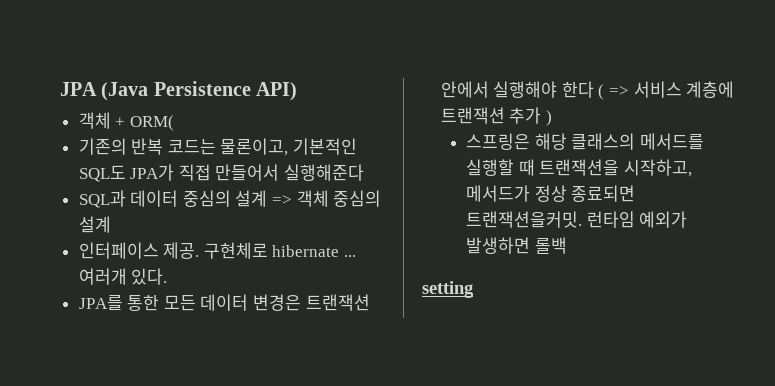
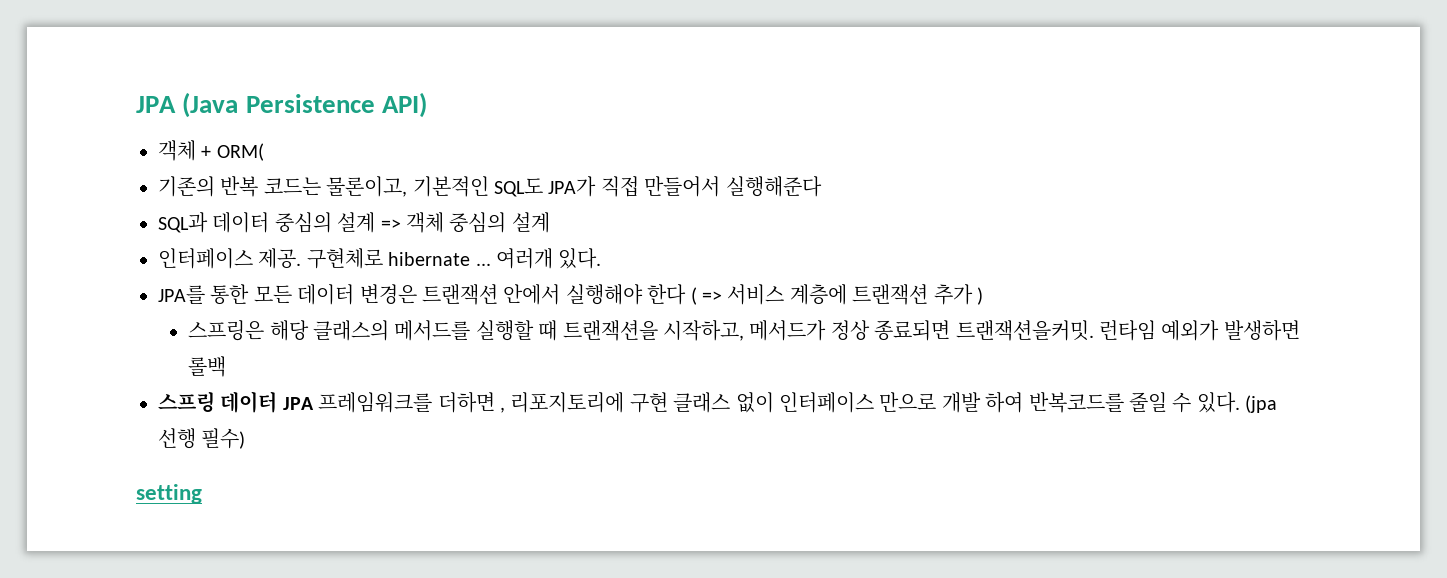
+ 스프링 데이터 JPA 프레임워크를 더하면 , 리포지토리에 구현 클래스 없이 인터페이스 만으로 개발 하여 반복코드를 줄일 수 있다. (jpa 선행 필수)

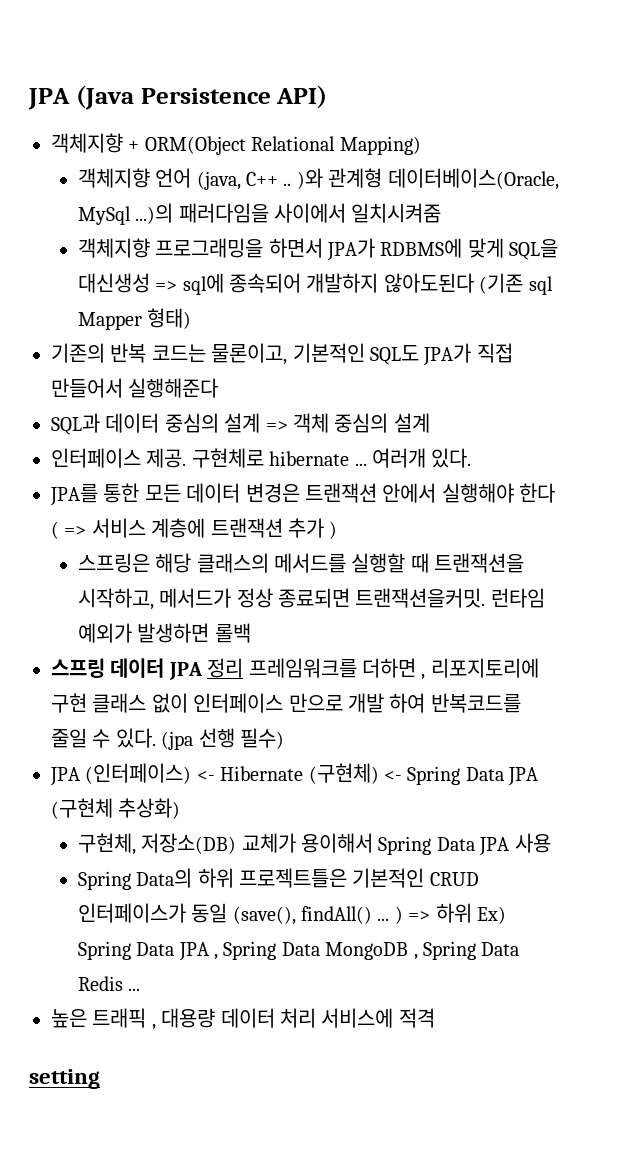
- 객체 + ORM(
+ 객체지향 + ORM(Object Relational Mapping)
+ 객체지향 언어 (java, C++ .. )와 관계형 데이터베이스(Oracle, MySql ...)의 패러다임을 사이에서 일치시켜줌
+ 객체지향 프로그래밍을 하면서 JPA가 RDBMS에 맞게 SQL을 대신생성 => sql에 종속되어 개발하지 않아도된다 (기존 sql Mapper 형태)
- 스프링 데이터 JPA 프레임워크를 더하면 , 리포지토리에 구현 클래스 없이 인터페이스 만으로 개발 하여 반복코드를 줄일 수 있다.
+ 스프링 데이터 JPA 정리 프레임워크를 더하면 , 리포지토리에 구현 클래스 없이 인터페이스 만으로 개발 하여 반복코드를 줄일 수 있다.
+ JPA (인터페이스) <- Hibernate (구현체) <- Spring Data JPA (구현체 추상화)
+ 구현체, 저장소(DB) 교체가 용이해서 Spring Data JPA 사용
+ Spring Data의 하위 프로젝트틀은 기본적인 CRUD 인터페이스가 동일 (save(), findAll() ... ) => 하위 Ex) Spring Data JPA , Spring Data MongoDB , Spring Data Redis ...
+ 높은 트래픽 , 대용량 데이터 처리 서비스에 적격

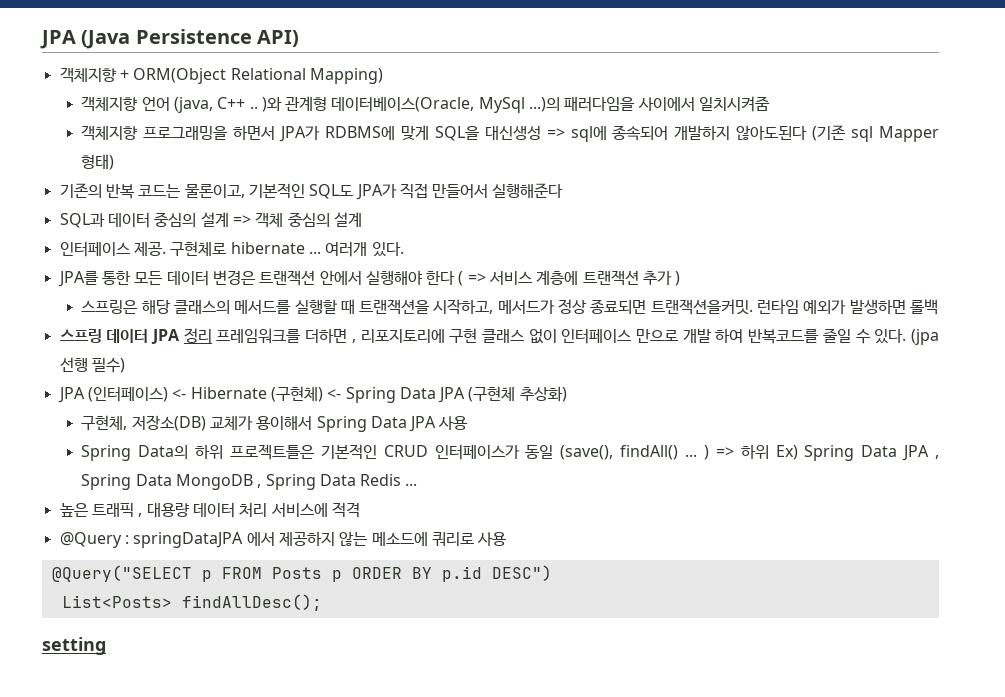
+ @Query : springDataJPA 에서 제공하지 않는 메소드에 쿼리로 사용
+ @Query("SELECT p FROM Posts p ORDER BY p.id DESC")
+ List<Posts> findAllDesc();

